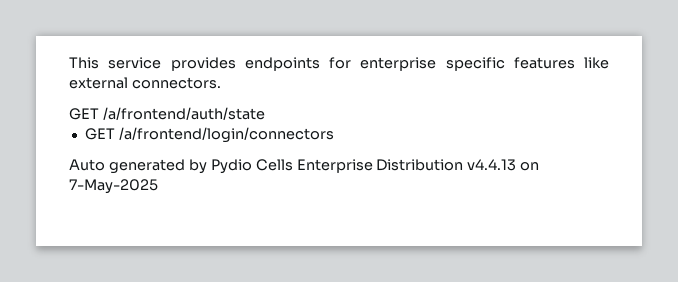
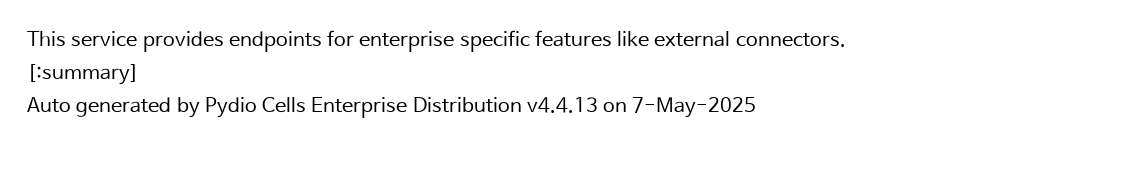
- GET /a/frontend/auth/state
- GET /a/frontend/login/connectors
+ [:summary]

